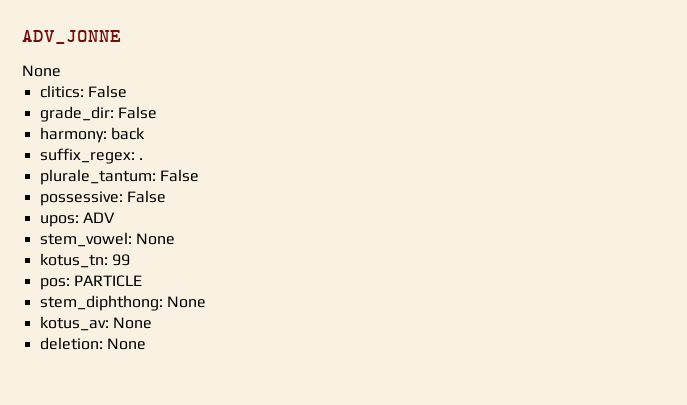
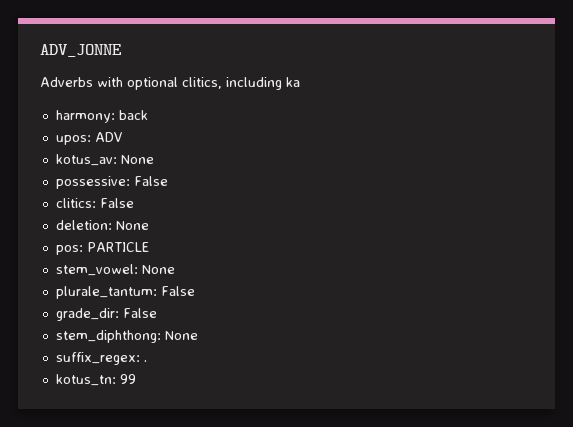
  ADV_JONNE
- None
+ Adverbs with optional clitics, including ka
+ harmony: back
+ upos: ADV
+ kotus_av: None
+ possessive: False
+ deletion: None
+ pos: PARTICLE
+ stem_vowel: None
+ plurale_tantum: False
- harmony: back
+ stem_diphthong: None
- plurale_tantum: False
- possessive: False
- upos: ADV
- stem_vowel: None
  kotus_tn: 99
- pos: PARTICLE
- stem_diphthong: None
- kotus_av: None
- deletion: None

